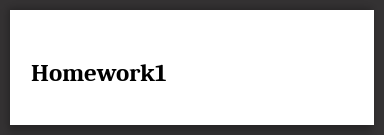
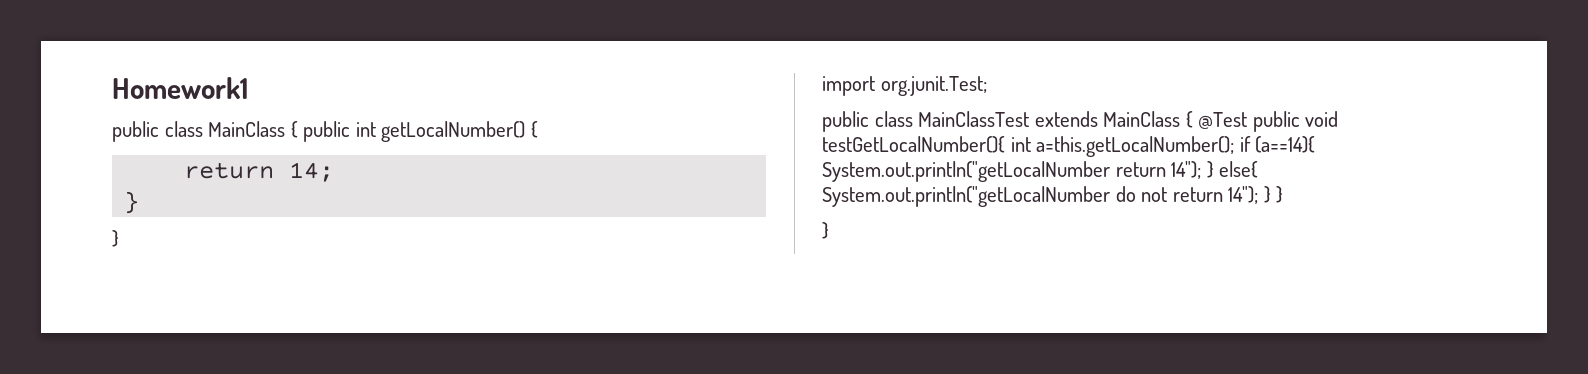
+ public class MainClass { public int getLocalNumber() {
+ return 14;
+ }
+ }
+ import org.junit.Test;
+ public class MainClassTest extends MainClass { @Test public void testGetLocalNumber(){ int a=this.getLocalNumber(); if (a==14){ System.out.println("getLocalNumber return 14"); } else{ System.out.println("getLocalNumber do not return 14"); } }
+ }

